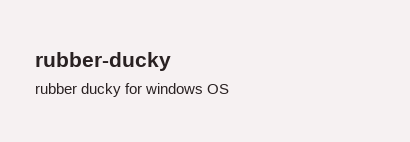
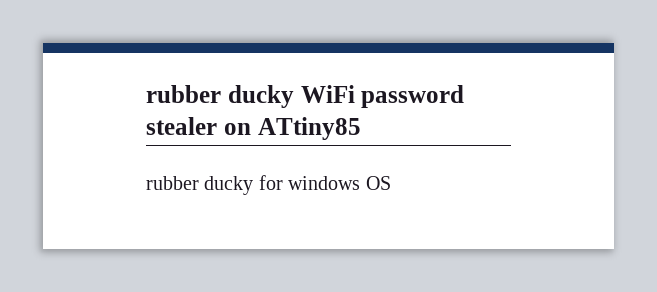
- rubber-ducky
+ rubber ducky WiFi password stealer on ATtiny85

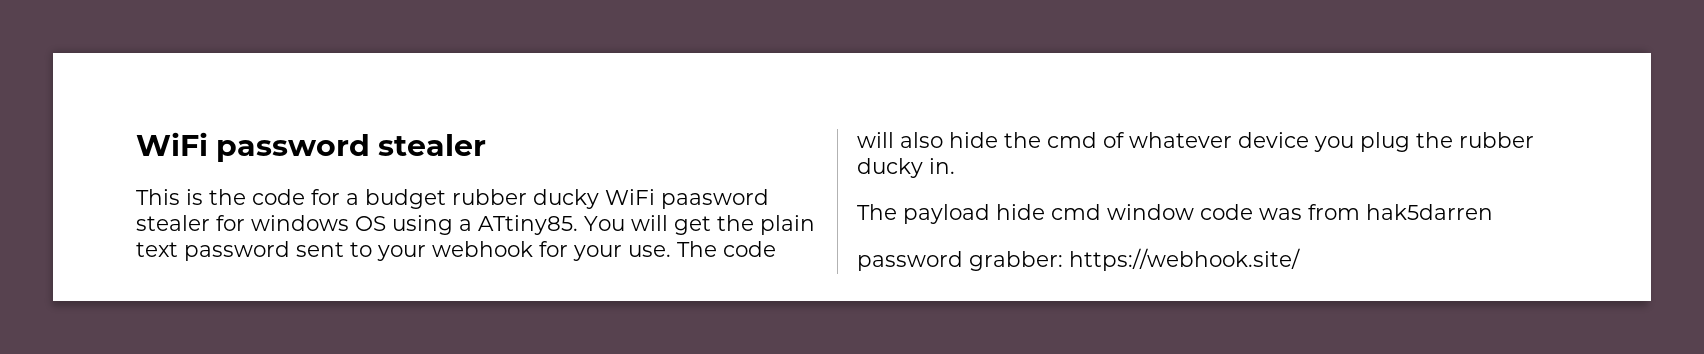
- rubber ducky WiFi password stealer on ATtiny85
- rubber ducky for windows OS
+ WiFi password stealer
+ This is the code for a budget rubber ducky WiFi paasword stealer for windows OS using a ATtiny85. You will get the plain text password sent to your webhook for your use. The code will also hide the cmd of whatever device you plug the rubber ducky in.
+ The payload hide cmd window code was from hak5darren
+ password grabber: https://webhook.site/

